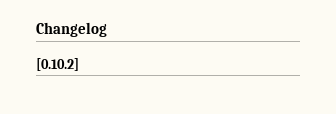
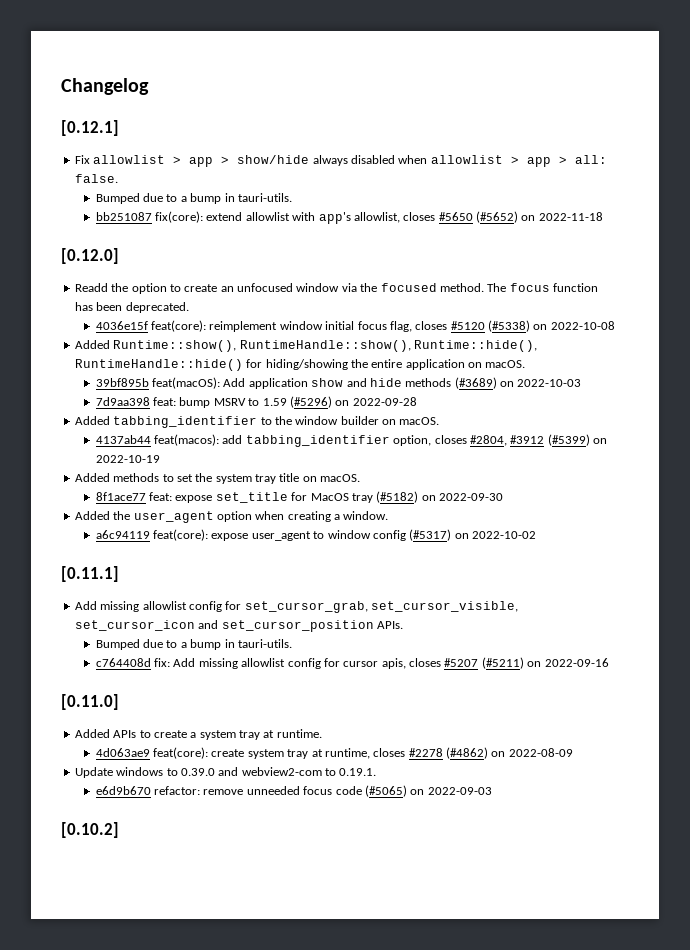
+ [0.12.1]
+ Fix allowlist > app > show/hide always disabled when allowlist > app > all: false.
+ Bumped due to a bump in tauri-utils.
+ bb251087 fix(core): extend allowlist with app's allowlist, closes #5650 (#5652) on 2022-11-18
+ [0.12.0]
+ Readd the option to create an unfocused window via the focused method. The focus function has been deprecated.
+ 4036e15f feat(core): reimplement window initial focus flag, closes #5120 (#5338) on 2022-10-08
+ Added Runtime::show(), RuntimeHandle::show(), Runtime::hide(), RuntimeHandle::hide() for hiding/showing the entire application on macOS.
+ 39bf895b feat(macOS): Add application show and hide methods (#3689) on 2022-10-03
+ 7d9aa398 feat: bump MSRV to 1.59 (#5296) on 2022-09-28
+ Added tabbing_identifier to the window builder on macOS.
+ 4137ab44 feat(macos): add tabbing_identifier option, closes #2804, #3912 (#5399) on 2022-10-19
+ Added methods to set the system tray title on macOS.
+ 8f1ace77 feat: expose set_title for MacOS tray (#5182) on 2022-09-30
+ Added the user_agent option when creating a window.
+ a6c94119 feat(core): expose user_agent to window config (#5317) on 2022-10-02
+ [0.11.1]
+ Add missing allowlist config for set_cursor_grab, set_cursor_visible, set_cursor_icon and set_cursor_position APIs.
+ Bumped due to a bump in tauri-utils.
+ c764408d fix: Add missing allowlist config for cursor apis, closes #5207 (#5211) on 2022-09-16
+ [0.11.0]
+ Added APIs to create a system tray at runtime.
+ 4d063ae9 feat(core): create system tray at runtime, closes #2278 (#4862) on 2022-08-09
+ Update windows to 0.39.0 and webview2-com to 0.19.1.
+ e6d9b670 refactor: remove unneeded focus code (#5065) on 2022-09-03

